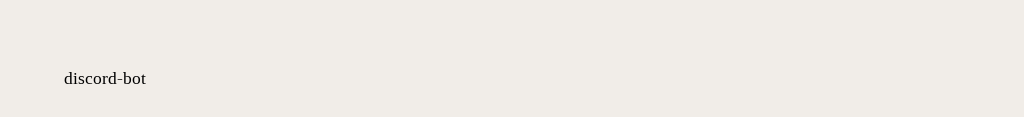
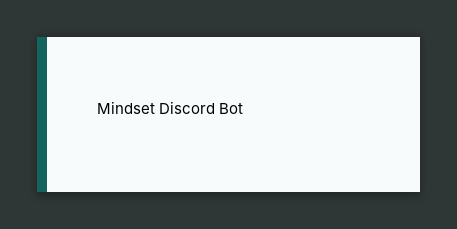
- discord-bot
+ Mindset Discord Bot

